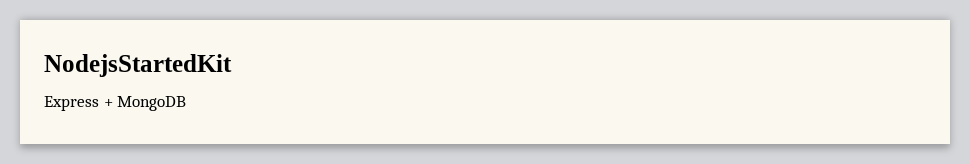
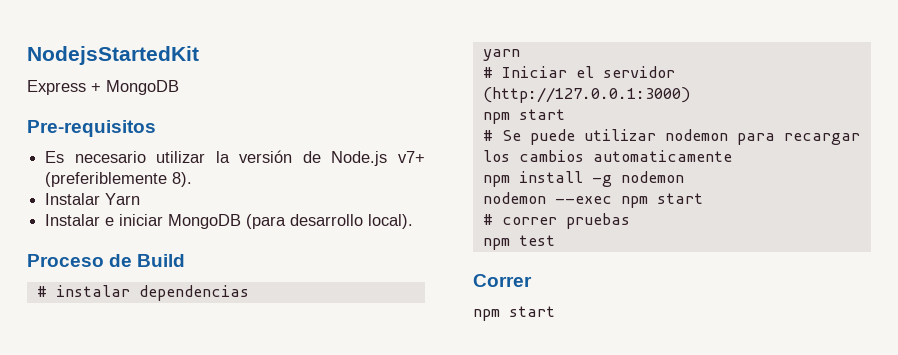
+ Pre-requisitos
+ Es necesario utilizar la versión de Node.js v7+ (preferiblemente 8).
+ Instalar Yarn
+ Instalar e iniciar MongoDB (para desarrollo local).
+ Proceso de Build
+ # instalar dependencias
+ yarn
+ # Iniciar el servidor (http://127.0.0.1:3000)
+ npm start
+ # Se puede utilizar nodemon para recargar los cambios automaticamente
+ npm install -g nodemon
+ nodemon --exec npm start
+ # correr pruebas
+ npm test
+ Correr
+ npm start

